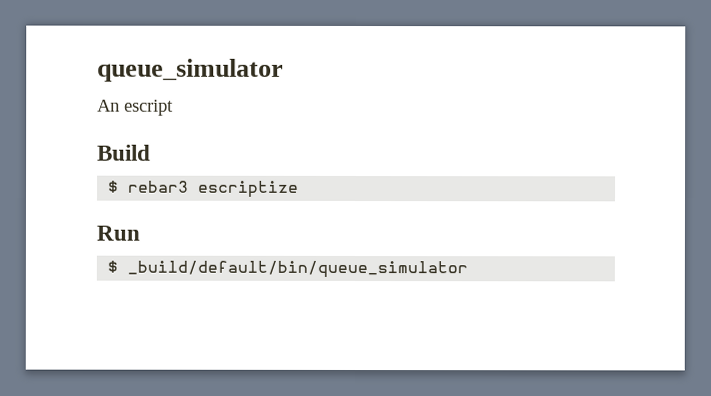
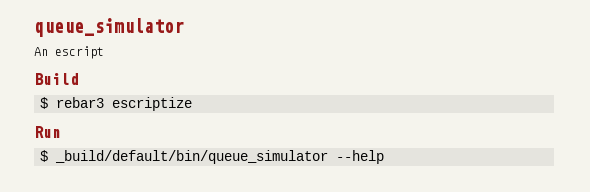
- $ _build/default/bin/queue_simulator
+ $ _build/default/bin/queue_simulator --help

